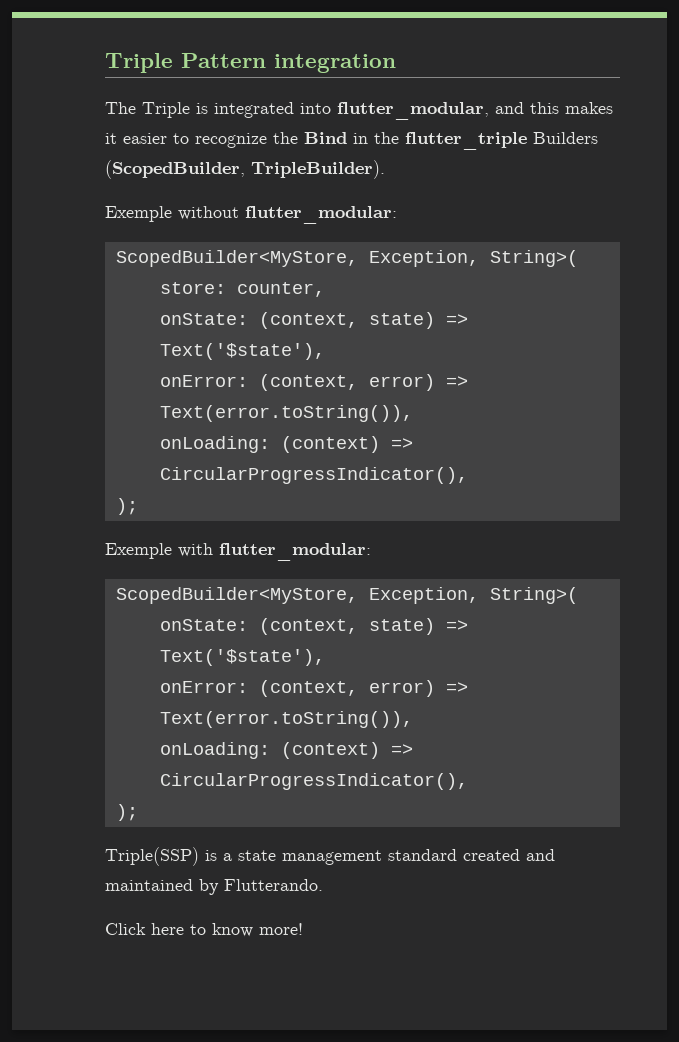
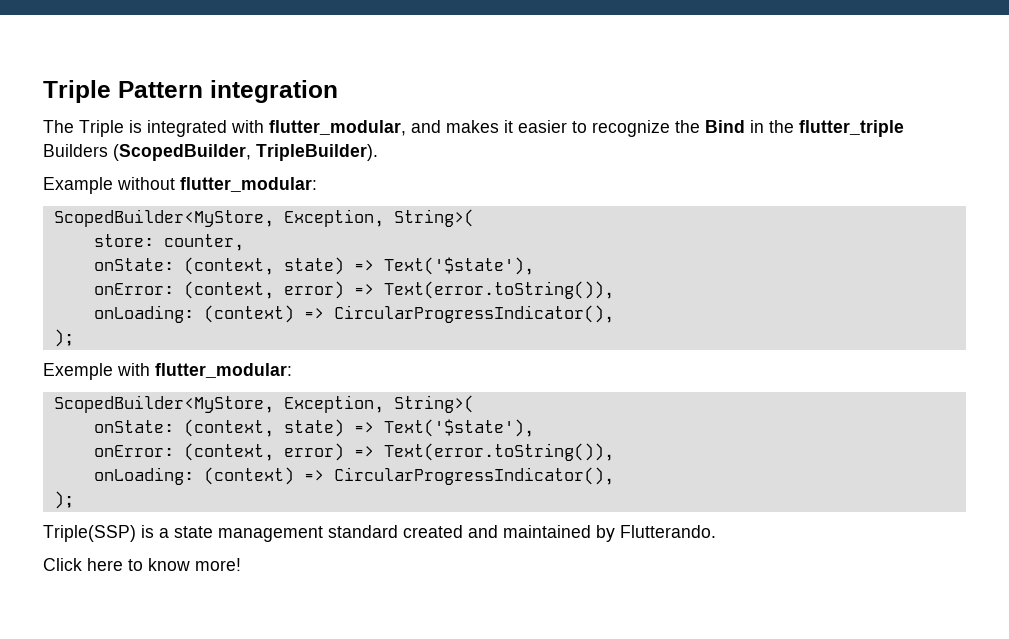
- The Triple is integrated into flutter_modular, and this makes it easier to recognize the Bind in the flutter_triple Builders (ScopedBuilder, TripleBuilder).
+ The Triple is integrated with flutter_modular, and makes it easier to recognize the Bind in the flutter_triple Builders (ScopedBuilder, TripleBuilder).
- Exemple without flutter_modular:
+ Example without flutter_modular:

